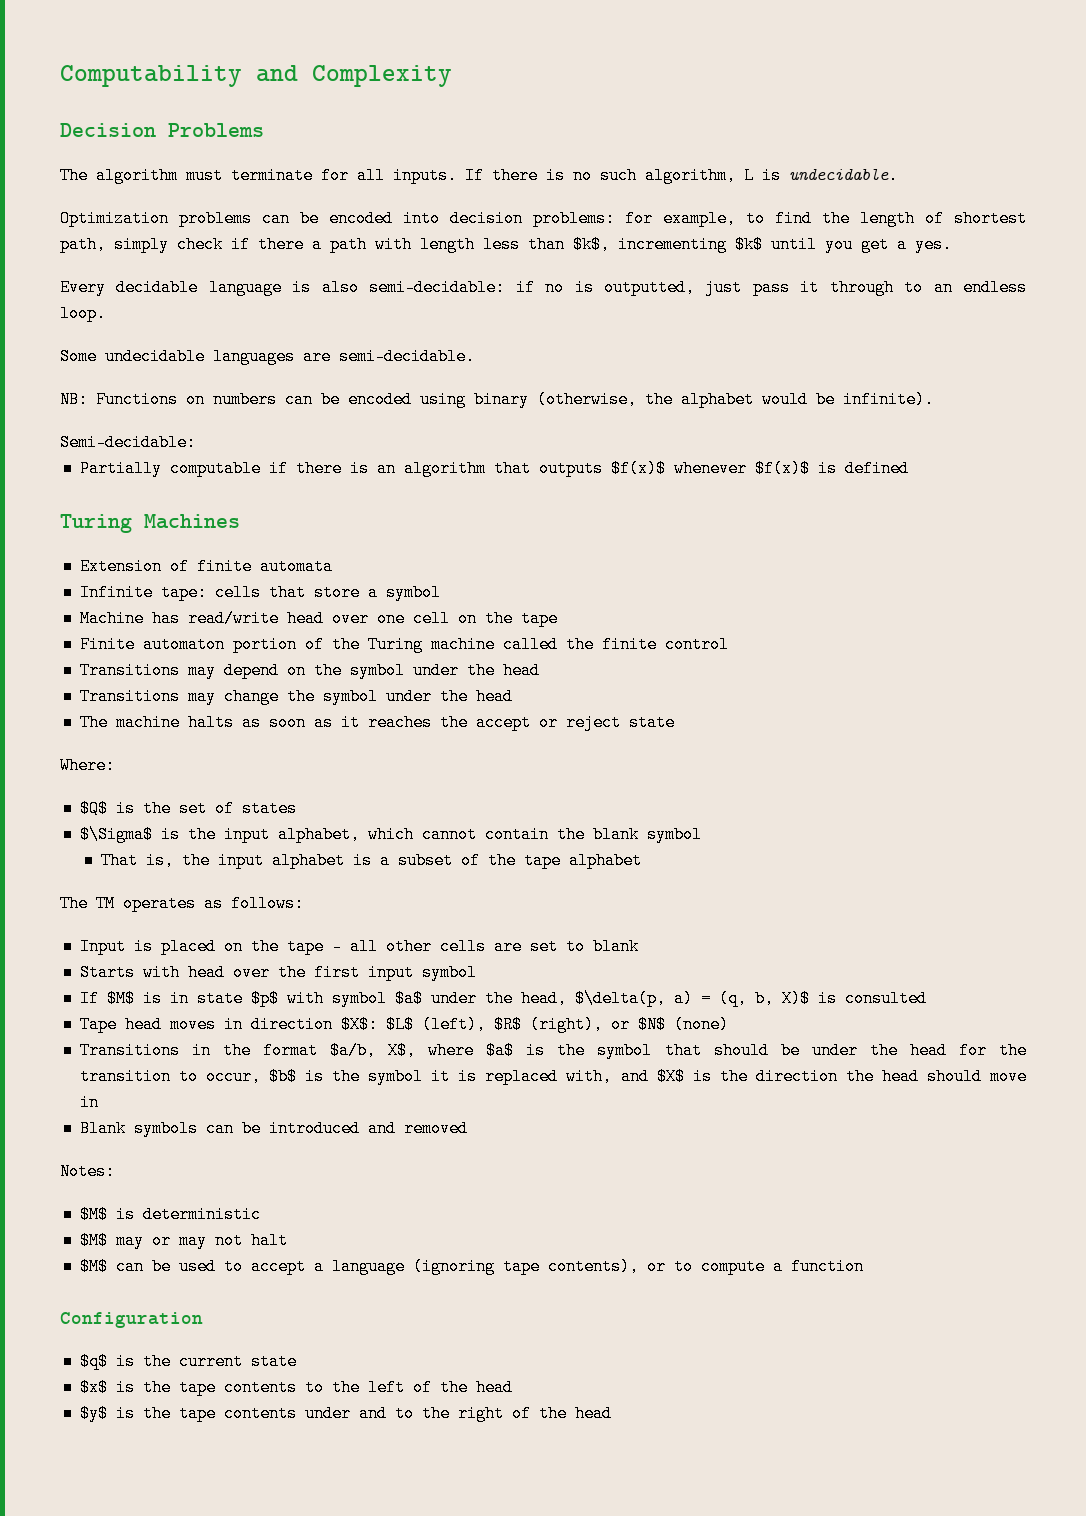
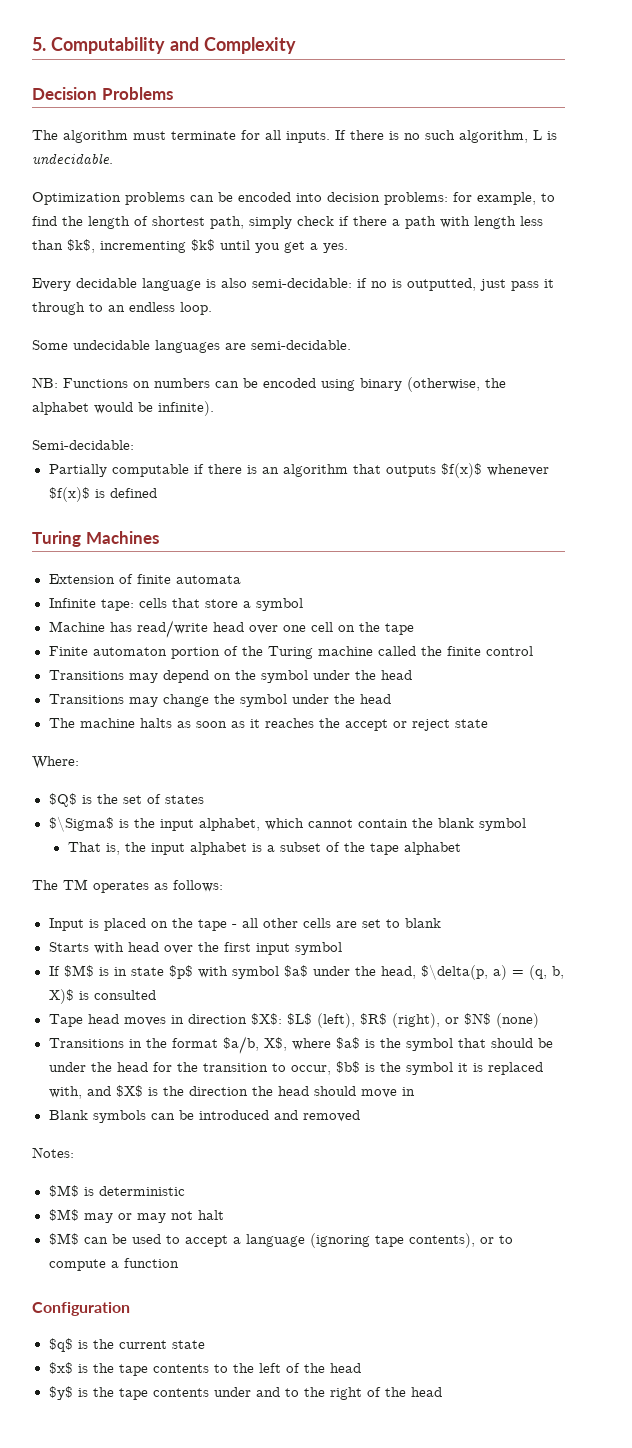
- Computability and Complexity
+ 5. Computability and Complexity

